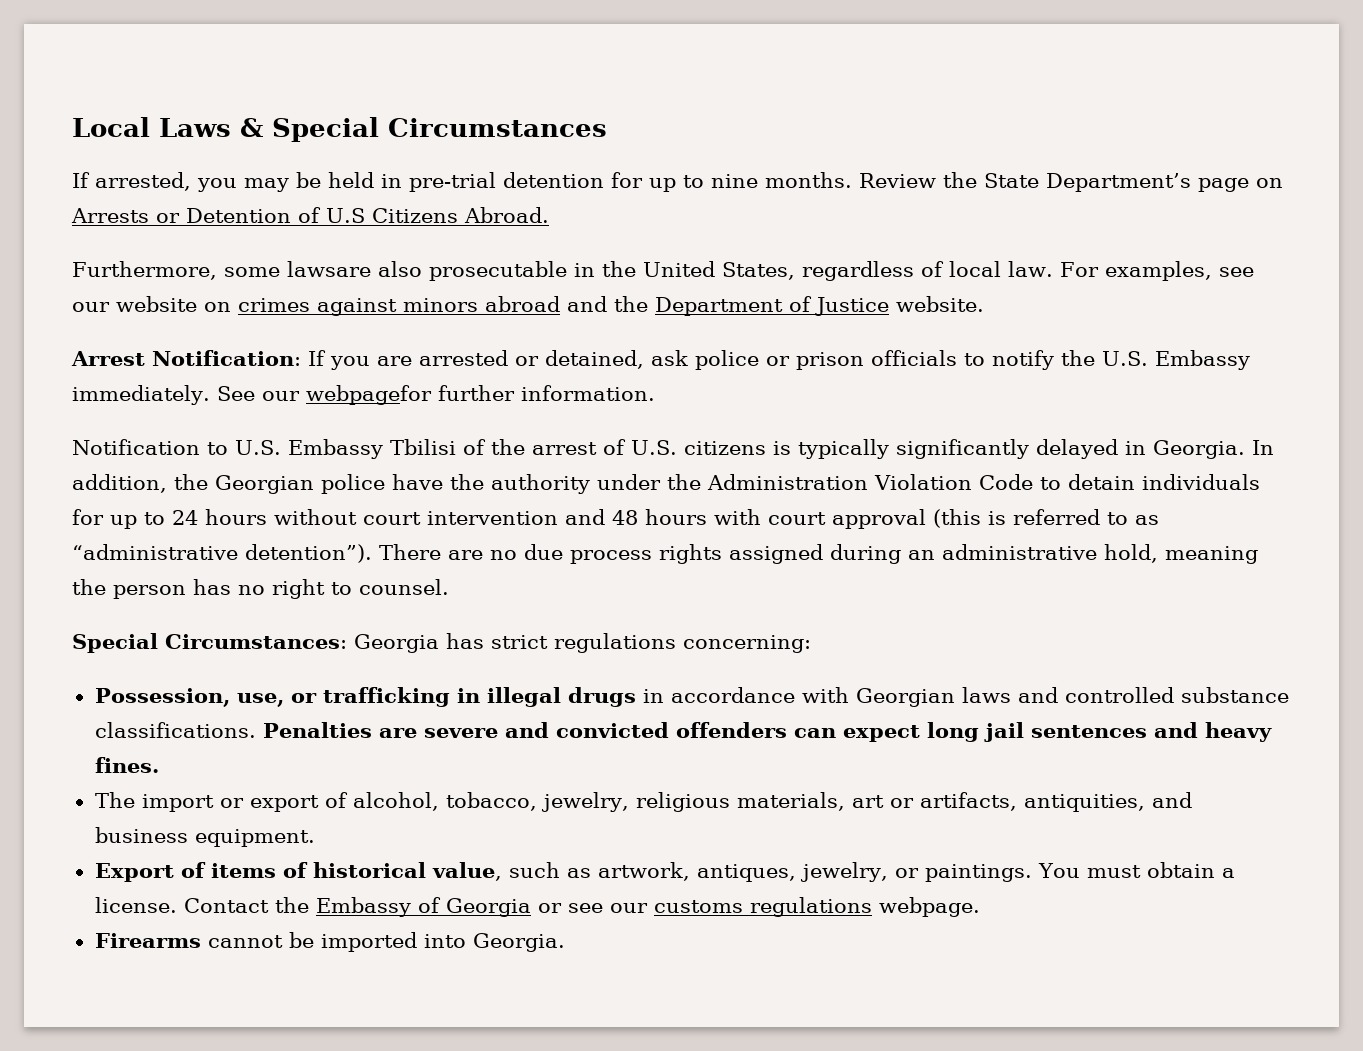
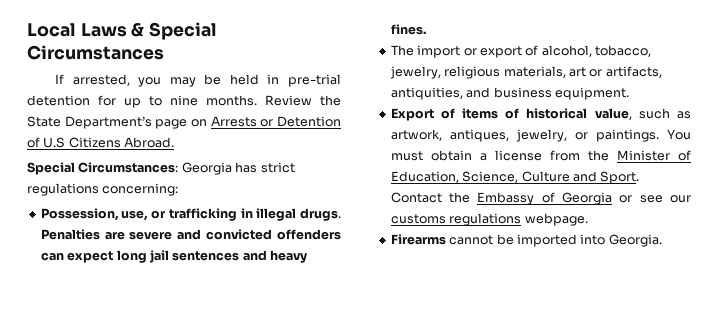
- Furthermore, some lawsare also prosecutable in the United States, regardless of local law. For examples, see our website on crimes against minors abroad and the Department of Justice website.
- Arrest Notification: If you are arrested or detained, ask police or prison officials to notify the U.S. Embassy immediately. See our webpagefor further information.
- Notification to U.S. Embassy Tbilisi of the arrest of U.S. citizens is typically significantly delayed in Georgia. In addition, the Georgian police have the authority under the Administration Violation Code to detain individuals for up to 24 hours without court intervention and 48 hours with court approval (this is referred to as “administrative detention”). There are no due process rights assigned during an administrative hold, meaning the person has no right to counsel.
- Possession, use, or trafficking in illegal drugs in accordance with Georgian laws and controlled substance classifications.
+ Possession, use, or trafficking in illegal drugs.
- You must obtain a license.
+ You must obtain a license from the Minister of Education, Science, Culture and Sport.

